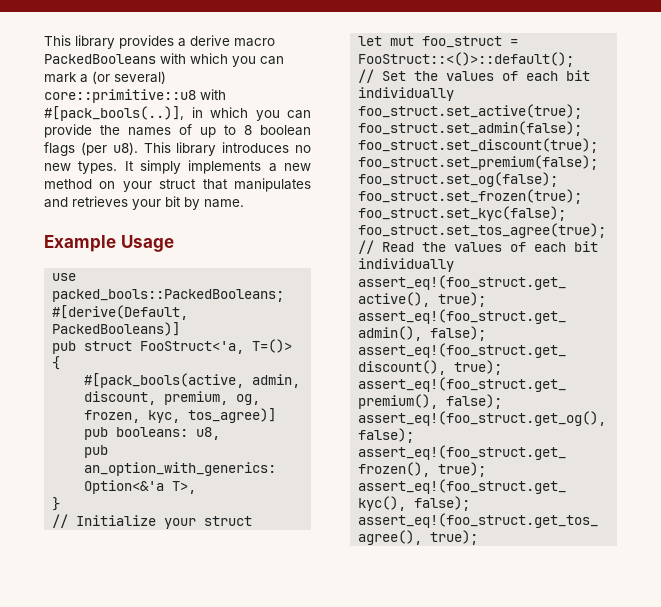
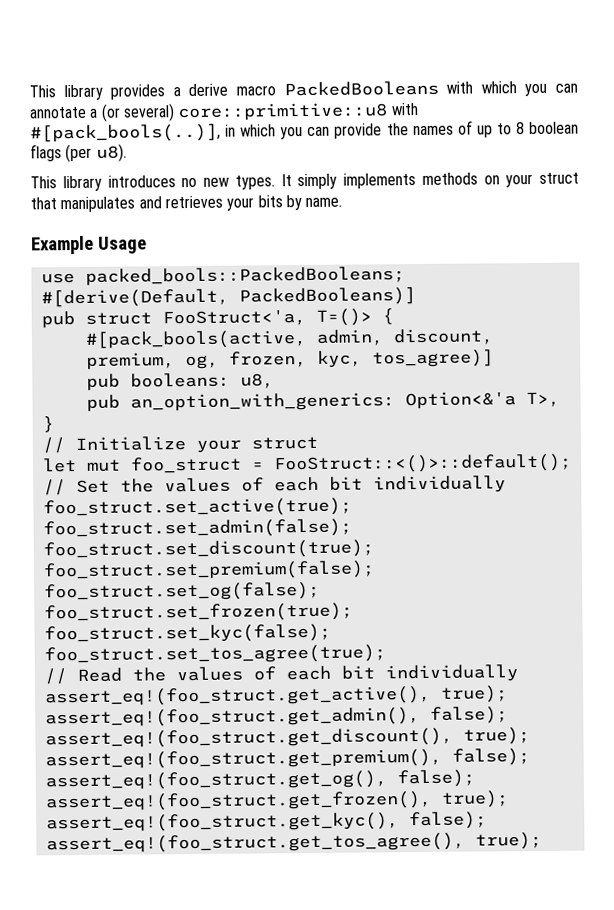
- This library provides a derive macro PackedBooleans with which you can mark a (or several) core::primitive::u8 with #[pack_bools(..)], in which you can provide the names of up to 8 boolean flags (per u8). This library introduces no new types.
+ This library provides a derive macro PackedBooleans with which you can annotate a (or several) core::primitive::u8 with #[pack_bools(..)], in which you can provide the names of up to 8 boolean flags (per u8).
+ This library introduces no new types.
- It simply implements a new method on your struct that manipulates and retrieves your bit by name.
+ It simply implements methods on your struct that manipulates and retrieves your bits by name.

